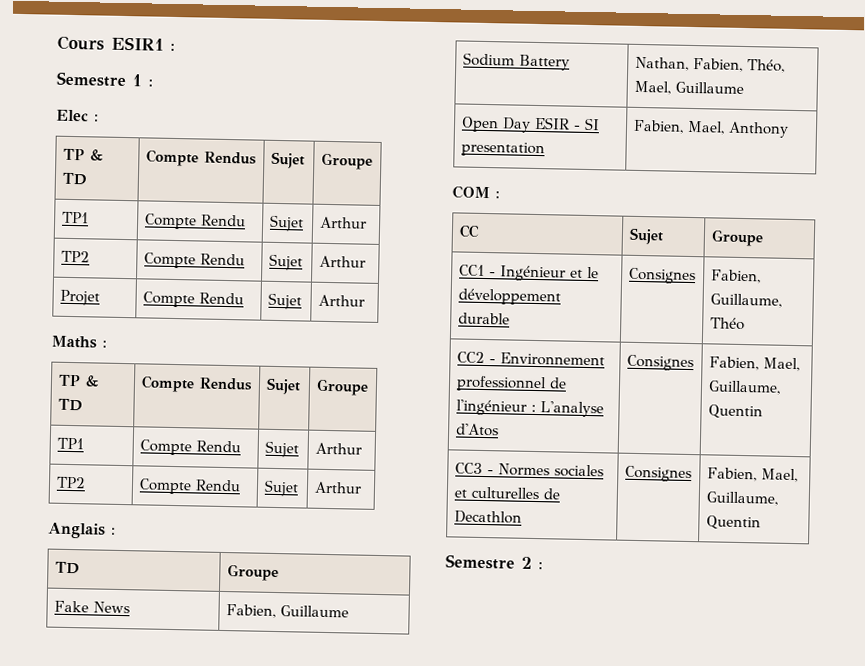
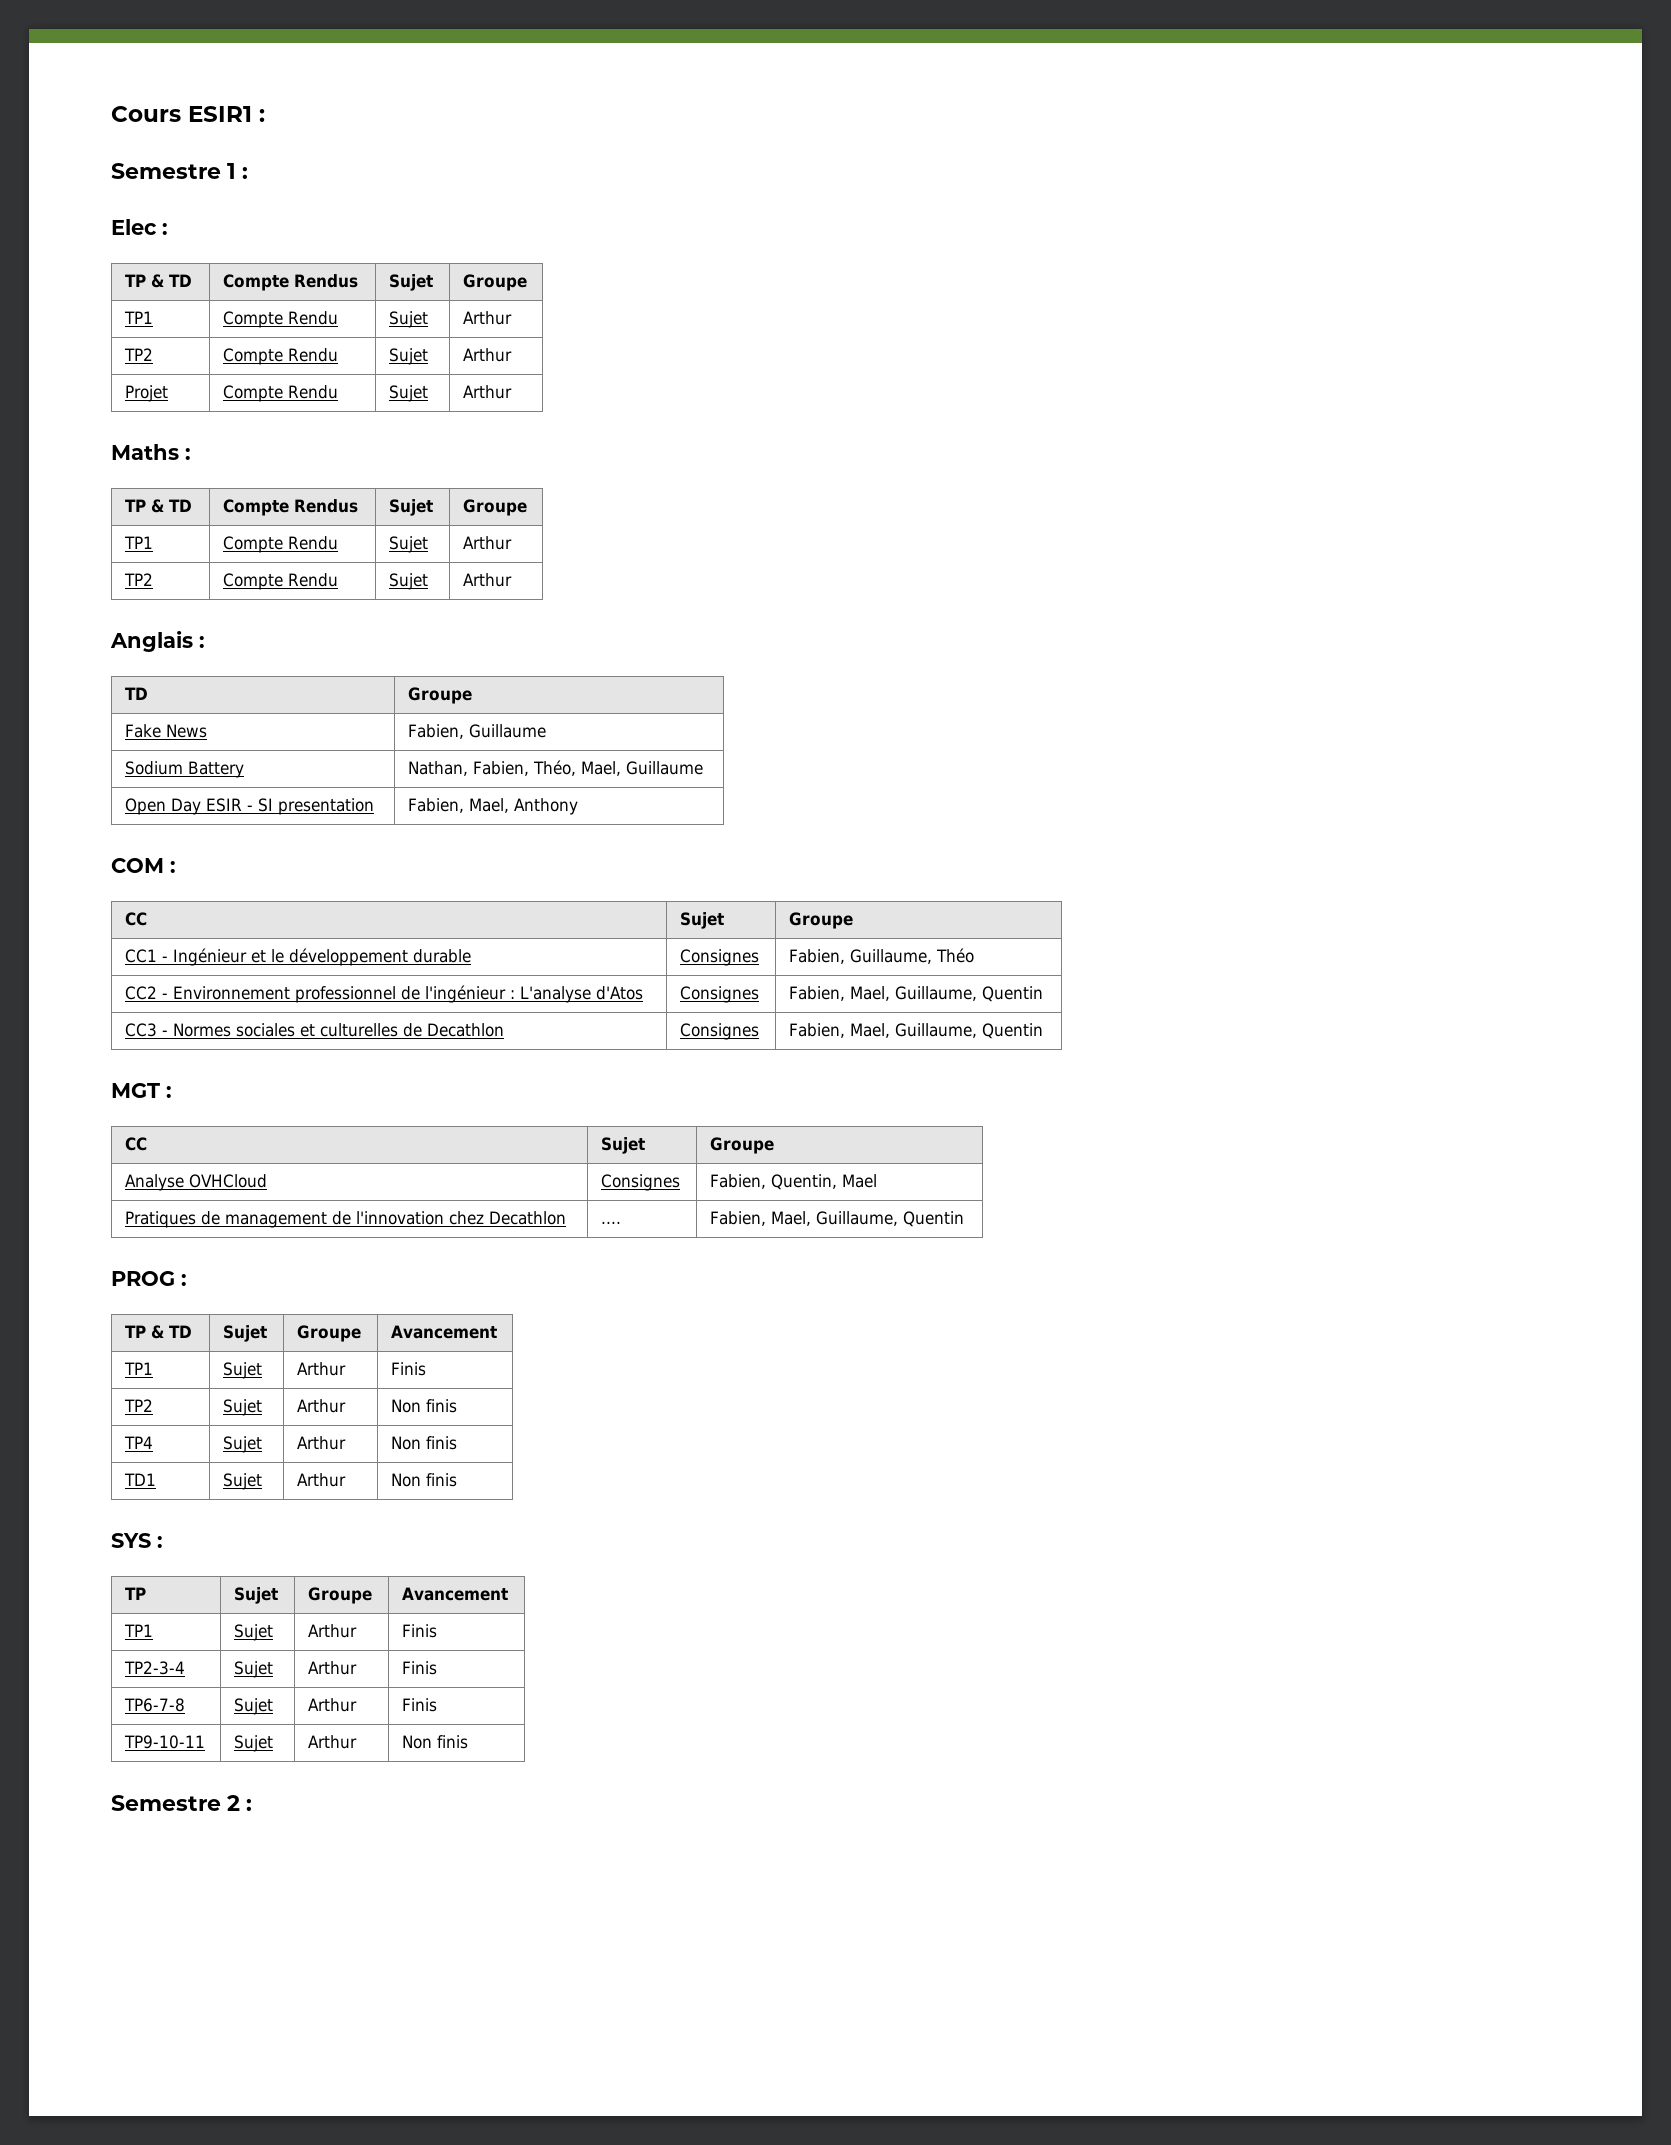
+ MGT :
+ CC | Sujet | Groupe
+ Analyse OVHCloud | Consignes | Fabien, Quentin, Mael
+ Pratiques de management de l'innovation chez Decathlon | .... | Fabien, Mael, Guillaume, Quentin
+ PROG :
+ TP & TD | Sujet | Groupe | Avancement
+ TP1 | Sujet | Arthur | Finis
+ TP2 | Sujet | Arthur | Non finis
+ TP4 | Sujet | Arthur | Non finis
+ TD1 | Sujet | Arthur | Non finis
+ SYS :
+ TP | Sujet | Groupe | Avancement
+ TP1 | Sujet | Arthur | Finis
+ TP2-3-4 | Sujet | Arthur | Finis
+ TP6-7-8 | Sujet | Arthur | Finis
+ TP9-10-11 | Sujet | Arthur | Non finis

